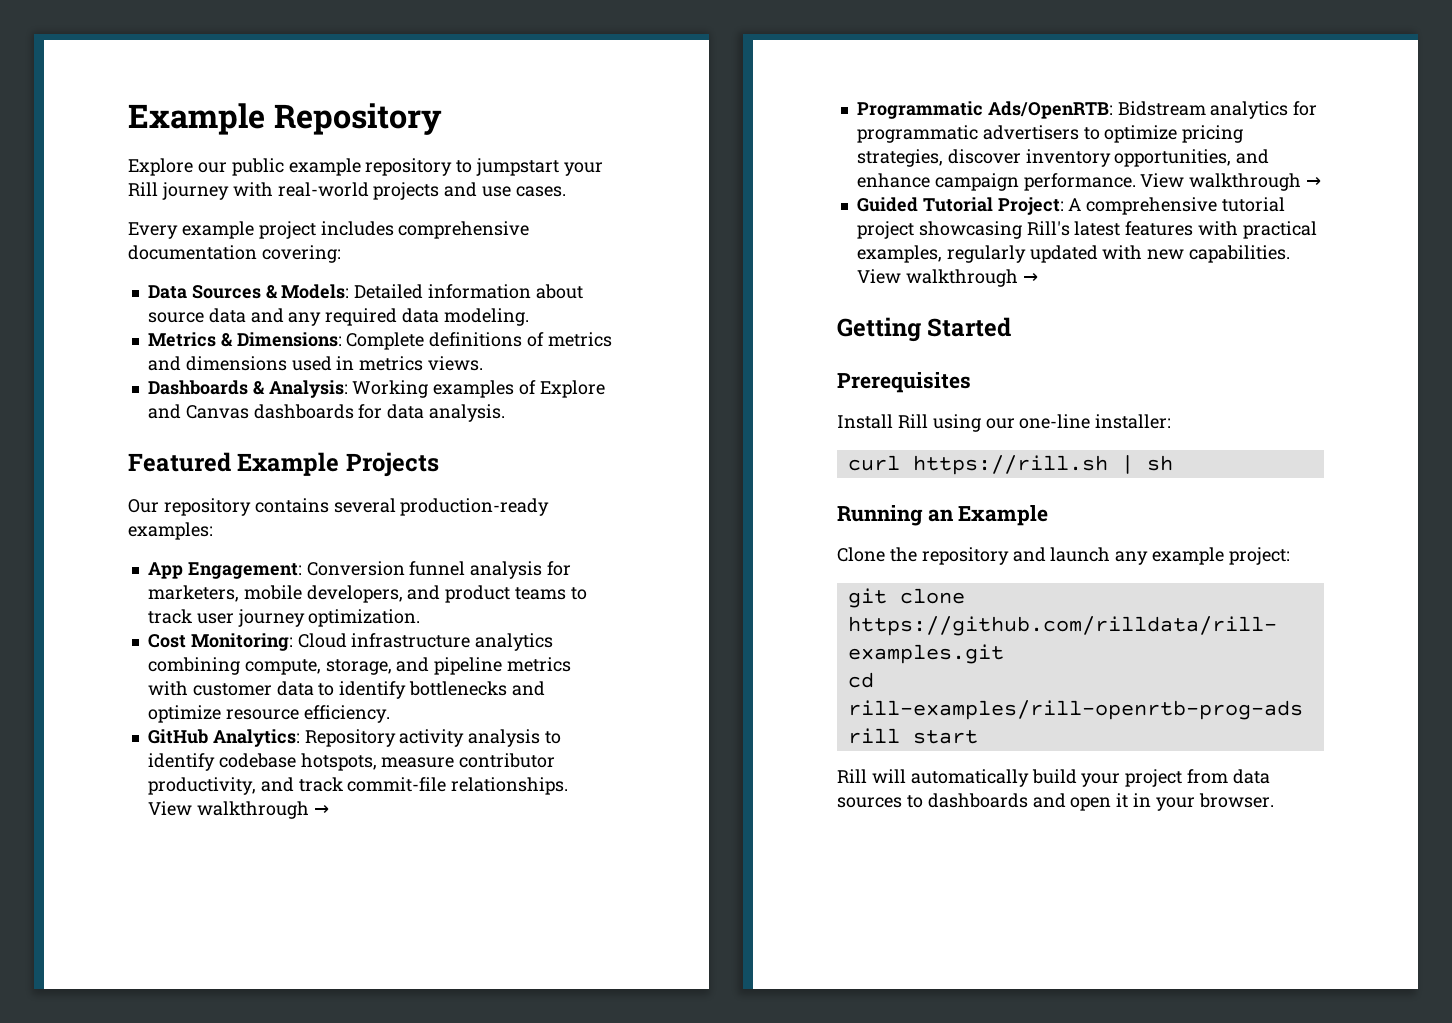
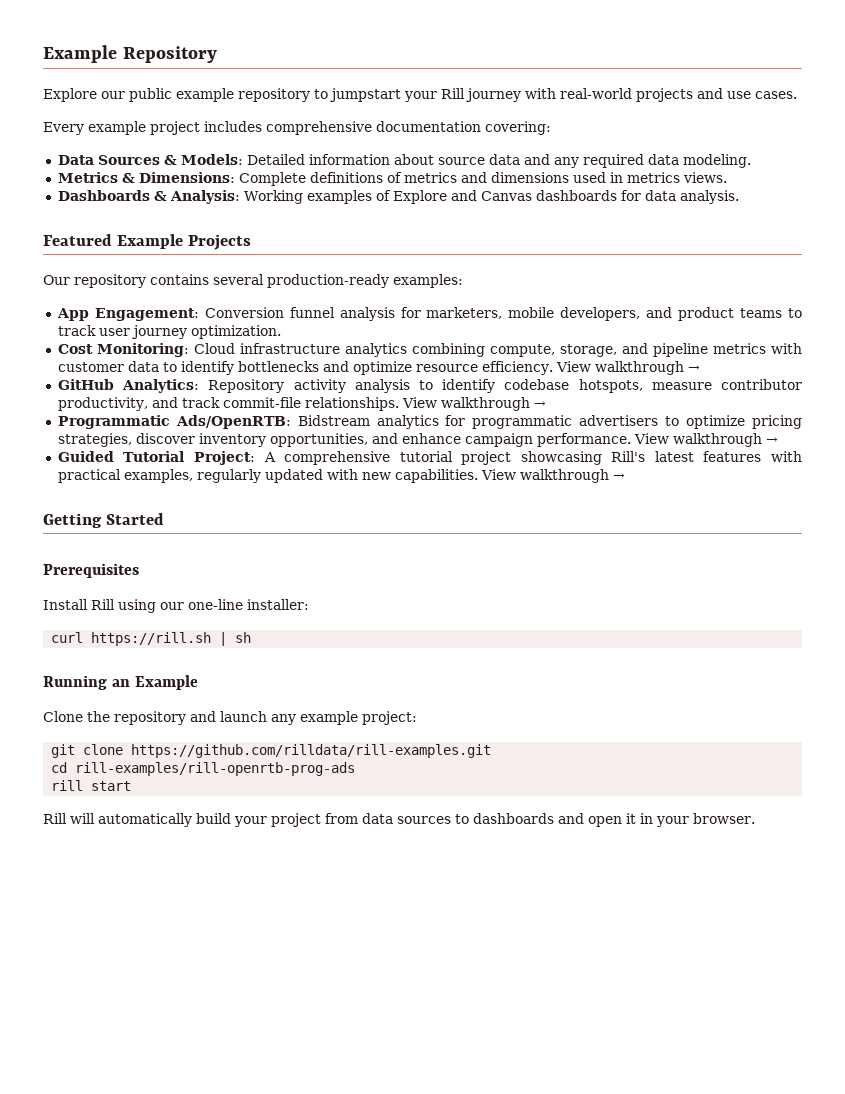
- Cost Monitoring: Cloud infrastructure analytics combining compute, storage, and pipeline metrics with customer data to identify bottlenecks and optimize resource efficiency.
+ Cost Monitoring: Cloud infrastructure analytics combining compute, storage, and pipeline metrics with customer data to identify bottlenecks and optimize resource efficiency. View walkthrough →

